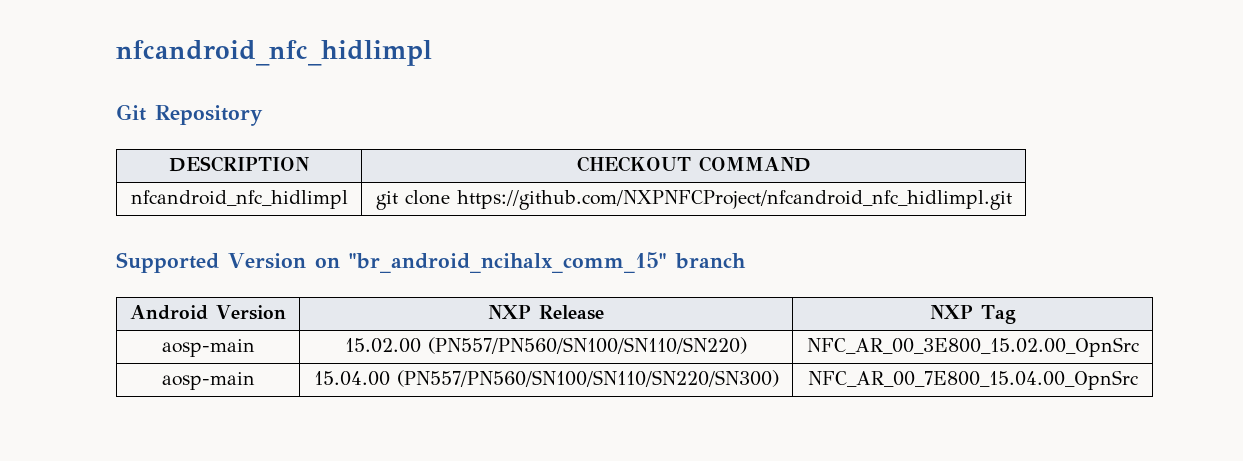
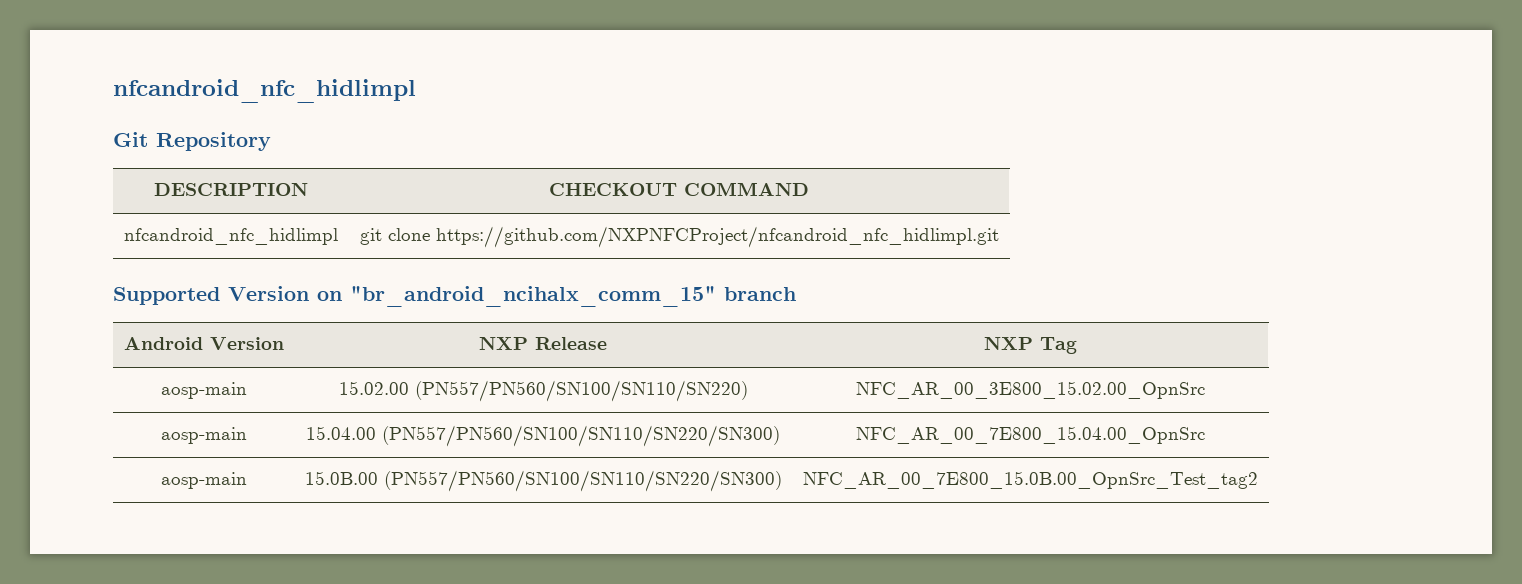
+ aosp-main | 15.0B.00 (PN557/PN560/SN100/SN110/SN220/SN300) | NFC_AR_00_7E800_15.0B.00_OpnSrc_Test_tag2

